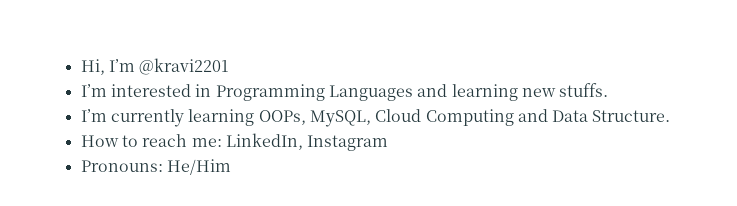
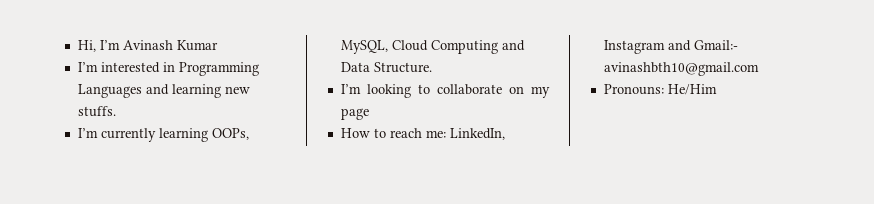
- Hi, I’m @kravi2201
+ Hi, I’m Avinash Kumar
+ I’m looking to collaborate on my page
- How to reach me: LinkedIn, Instagram
+ How to reach me: LinkedIn, Instagram and Gmail:- avinashbth10@gmail.com

